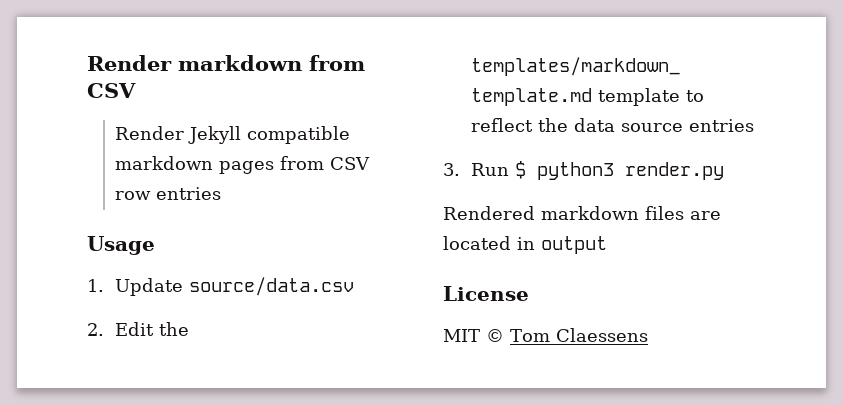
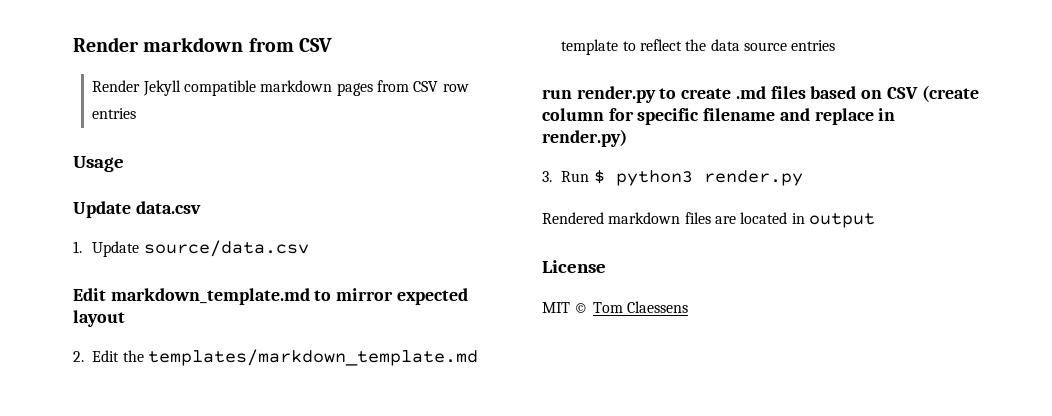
+ Update data.csv
+ Edit markdown_template.md to mirror expected layout
+ run render.py to create .md files based on CSV (create column for specific filename and replace in render.py)

